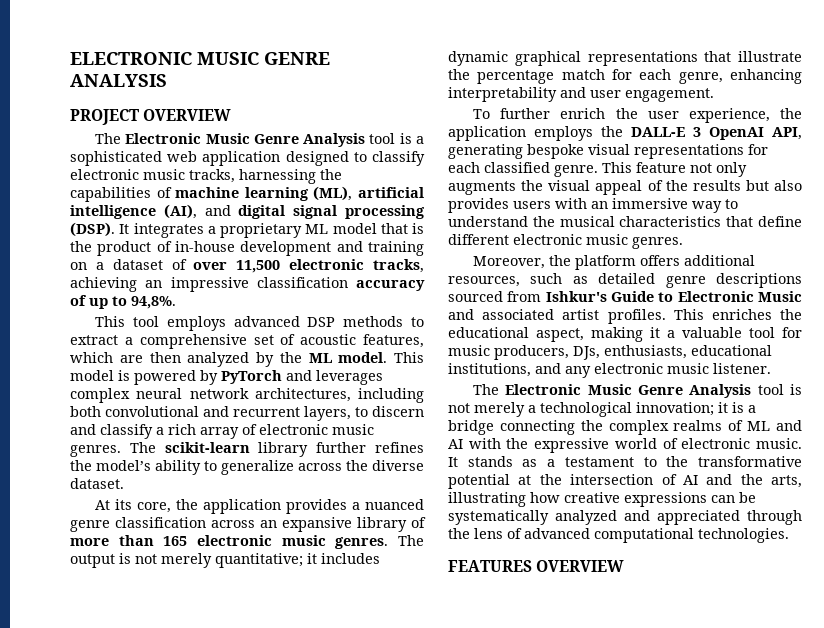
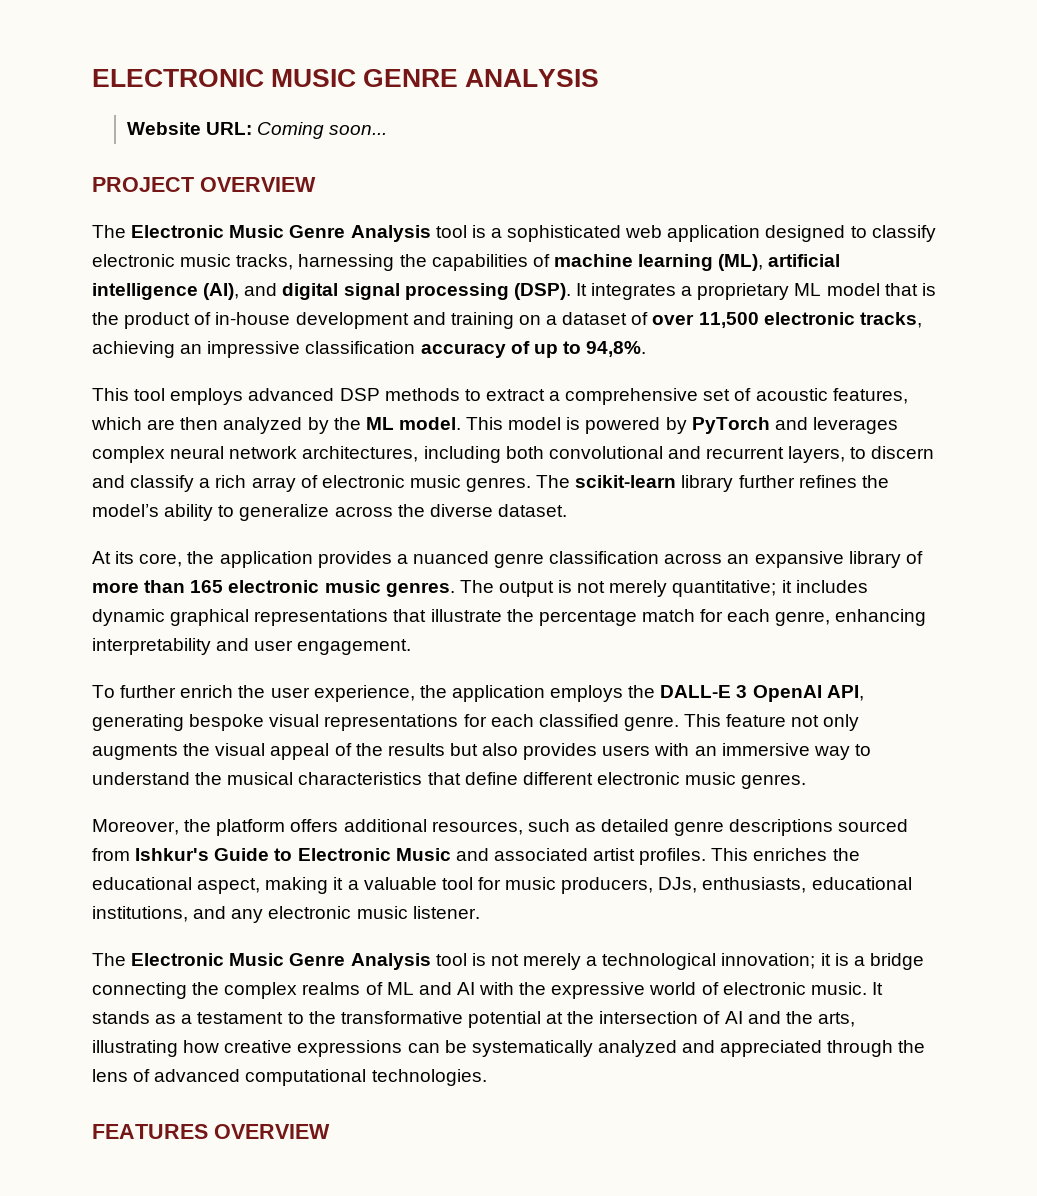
+ Website URL: Coming soon...

